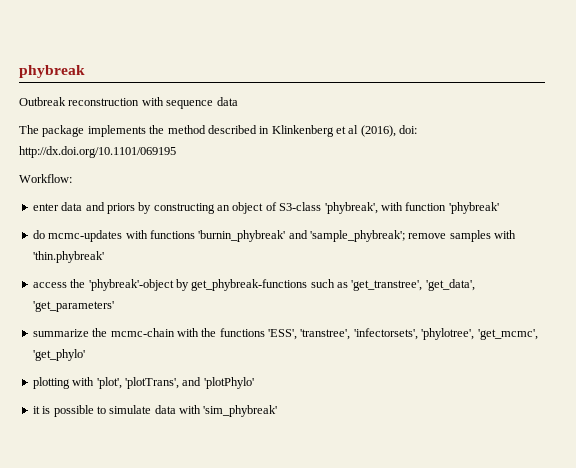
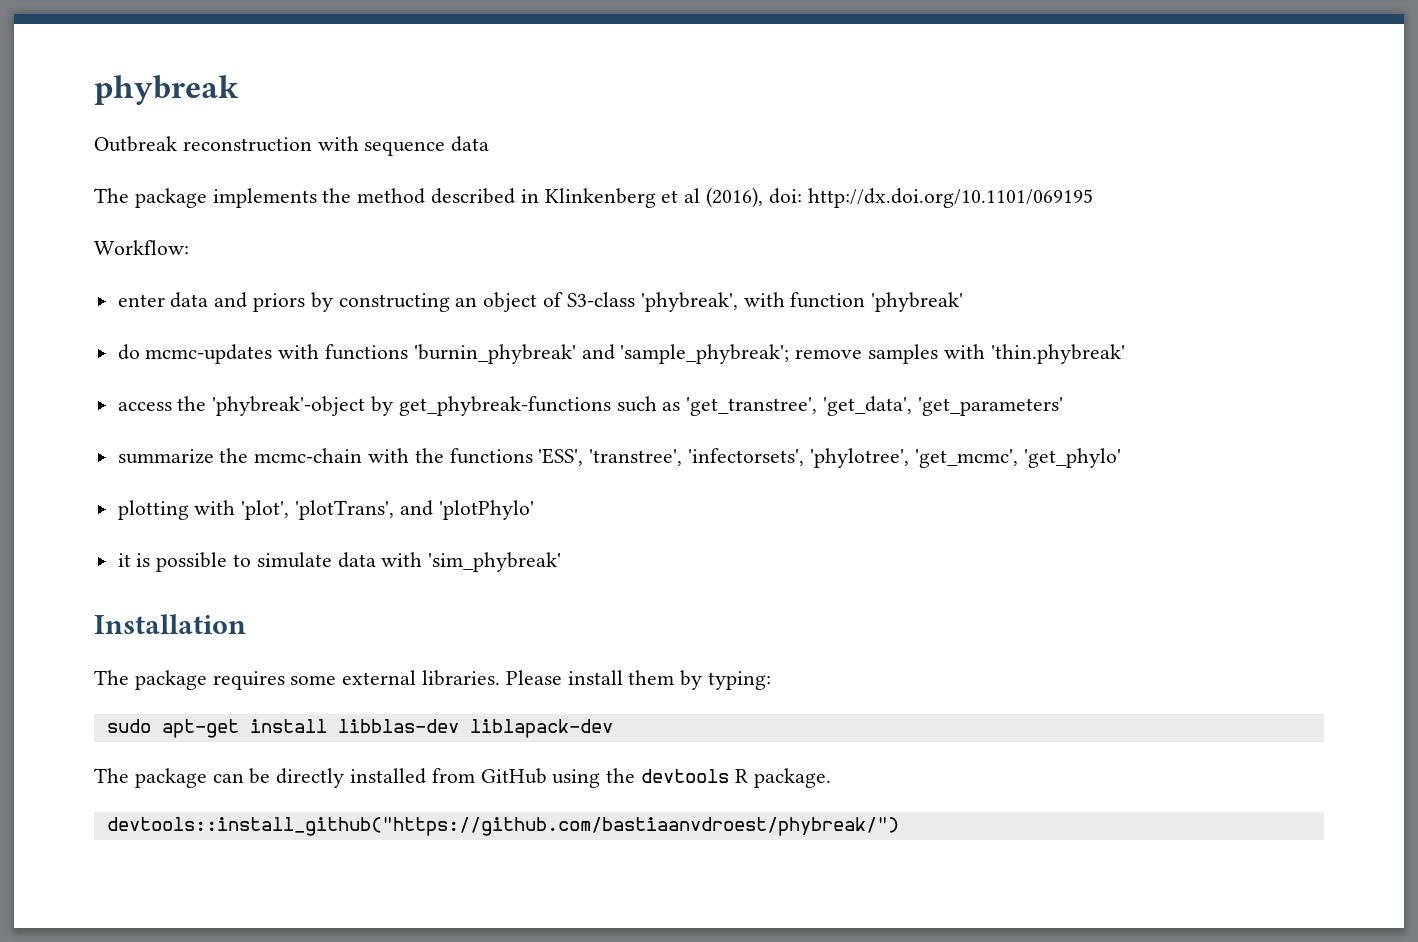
+ Installation
+ The package requires some external libraries. Please install them by typing:
+ sudo apt-get install libblas-dev liblapack-dev
+ The package can be directly installed from GitHub using the devtools R package.
+ devtools::install_github("https://github.com/bastiaanvdroest/phybreak/")

